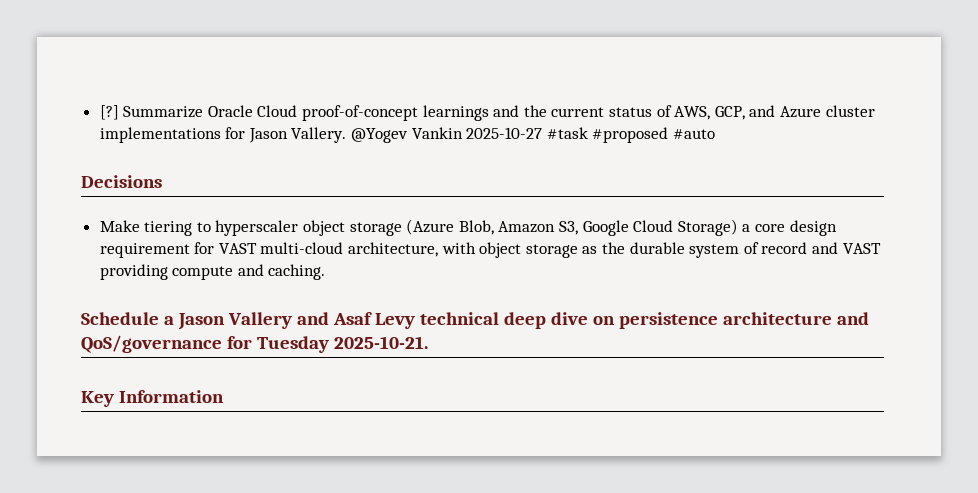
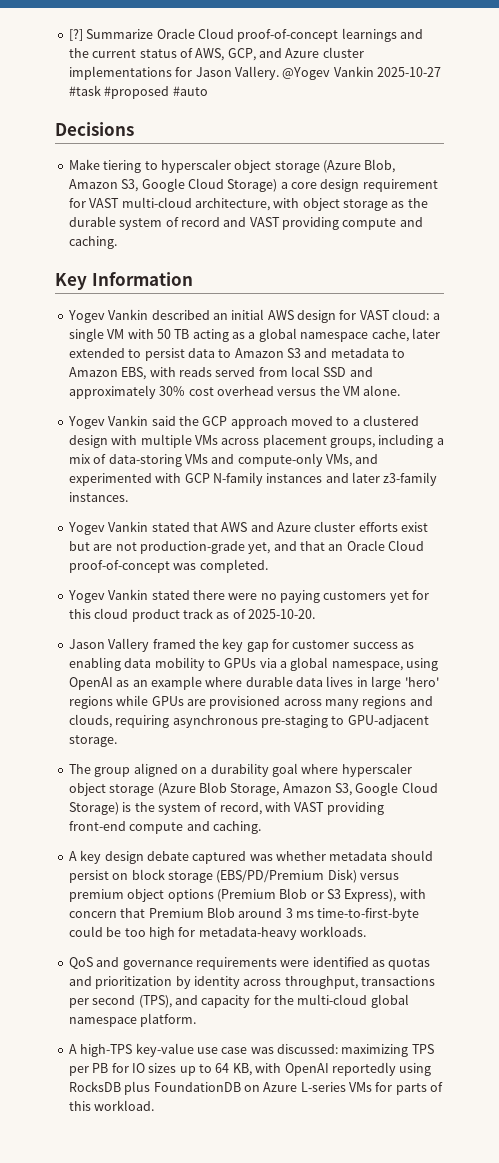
- Schedule a Jason Vallery and Asaf Levy technical deep dive on persistence architecture and QoS/governance for Tuesday 2025-10-21.
  Key Information
+ Yogev Vankin described an initial AWS design for VAST cloud: a single VM with 50 TB acting as a global namespace cache, later extended to persist data to Amazon S3 and metadata to Amazon EBS, with reads served from local SSD and approximately 30% cost overhead versus the VM alone.
+ Yogev Vankin said the GCP approach moved to a clustered design with multiple VMs across placement groups, including a mix of data-storing VMs and compute-only VMs, and experimented with GCP N-family instances and later z3-family instances.
+ Yogev Vankin stated that AWS and Azure cluster efforts exist but are not production-grade yet, and that an Oracle Cloud proof-of-concept was completed.
+ Yogev Vankin stated there were no paying customers yet for this cloud product track as of 2025-10-20.
+ Jason Vallery framed the key gap for customer success as enabling data mobility to GPUs via a global namespace, using OpenAI as an example where durable data lives in large 'hero' regions while GPUs are provisioned across many regions and clouds, requiring asynchronous pre-staging to GPU-adjacent storage.
+ The group aligned on a durability goal where hyperscaler object storage (Azure Blob Storage, Amazon S3, Google Cloud Storage) is the system of record, with VAST providing front-end compute and caching.
+ A key design debate captured was whether metadata should persist on block storage (EBS/PD/Premium Disk) versus premium object options (Premium Blob or S3 Express), with concern that Premium Blob around 3 ms time-to-first-byte could be too high for metadata-heavy workloads.
+ QoS and governance requirements were identified as quotas and prioritization by identity across throughput, transactions per second (TPS), and capacity for the multi-cloud global namespace platform.
+ A high-TPS key-value use case was discussed: maximizing TPS per PB for IO sizes up to 64 KB, with OpenAI reportedly using RocksDB plus FoundationDB on Azure L-series VMs for parts of this workload.

